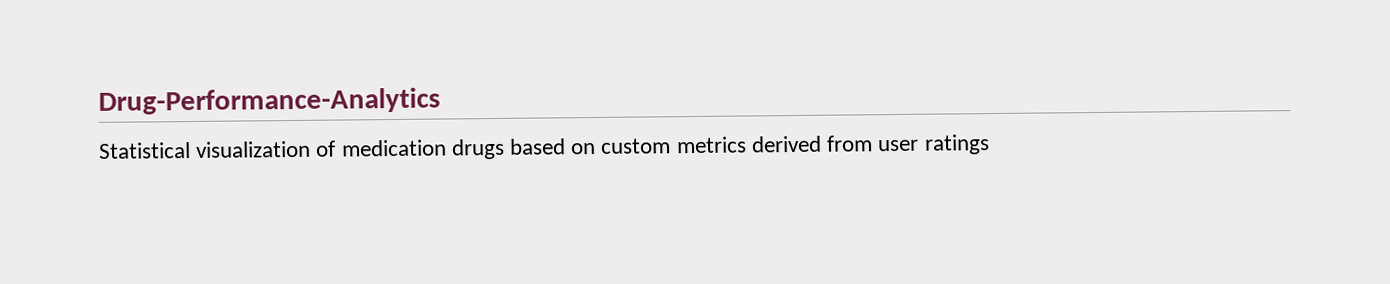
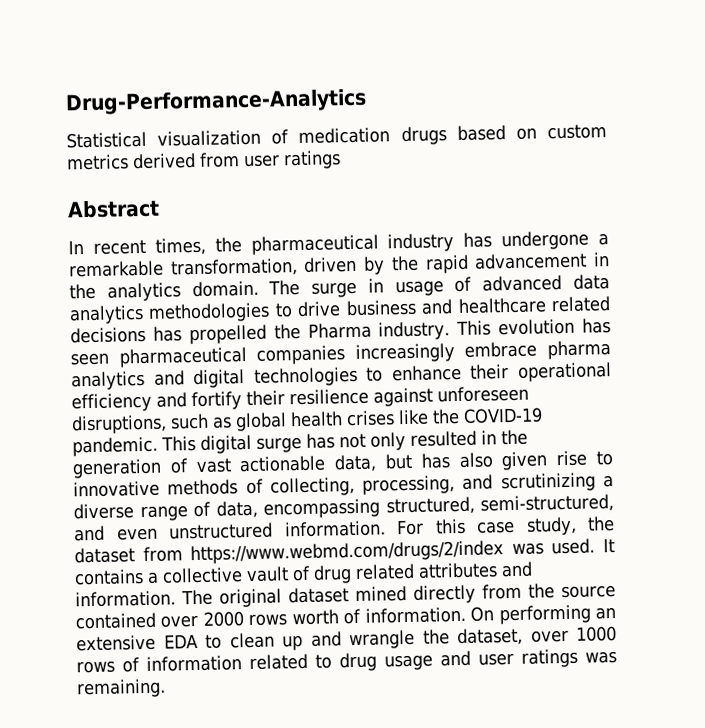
+ Abstract
+ In recent times, the pharmaceutical industry has undergone a remarkable transformation, driven by the rapid advancement in the analytics domain. The surge in usage of advanced data analytics methodologies to drive business and healthcare related decisions has propelled the Pharma industry. This evolution has seen pharmaceutical companies increasingly embrace pharma analytics and digital technologies to enhance their operational efficiency and fortify their resilience against unforeseen disruptions, such as global health crises like the COVID-19 pandemic. This digital surge has not only resulted in the generation of vast actionable data, but has also given rise to innovative methods of collecting, processing, and scrutinizing a diverse range of data, encompassing structured, semi-structured, and even unstructured information. For this case study, the dataset from https://www.webmd.com/drugs/2/index was used. It contains a collective vault of drug related attributes and information. The original dataset mined directly from the source contained over 2000 rows worth of information. On performing an extensive EDA to clean up and wrangle the dataset, over 1000 rows of information related to drug usage and user ratings was remaining.

